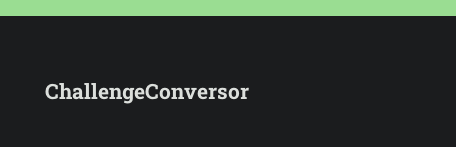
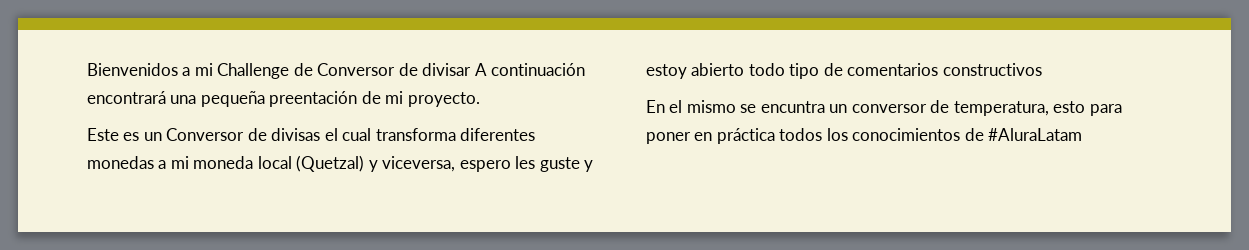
- ChallengeConversor
+ Bienvenidos a mi Challenge de Conversor de divisar A continuación encontrará una pequeña preentación de mi proyecto.
+ Este es un Conversor de divisas el cual transforma diferentes monedas a mi moneda local (Quetzal) y viceversa, espero les guste y estoy abierto todo tipo de comentarios constructivos
+ En el mismo se encuntra un conversor de temperatura, esto para poner en práctica todos los conocimientos de #AluraLatam

